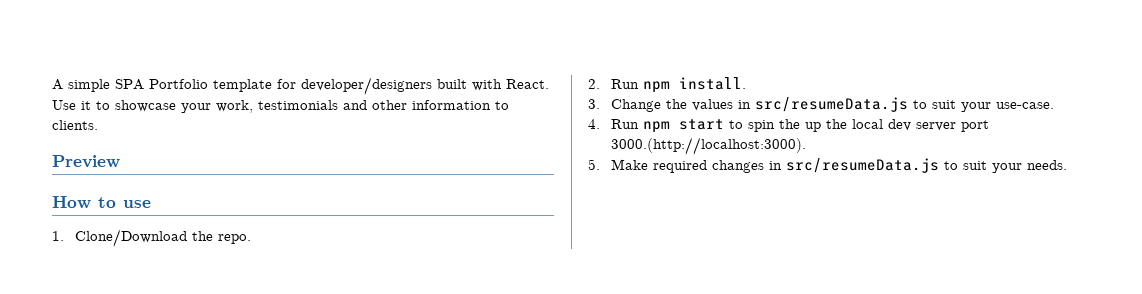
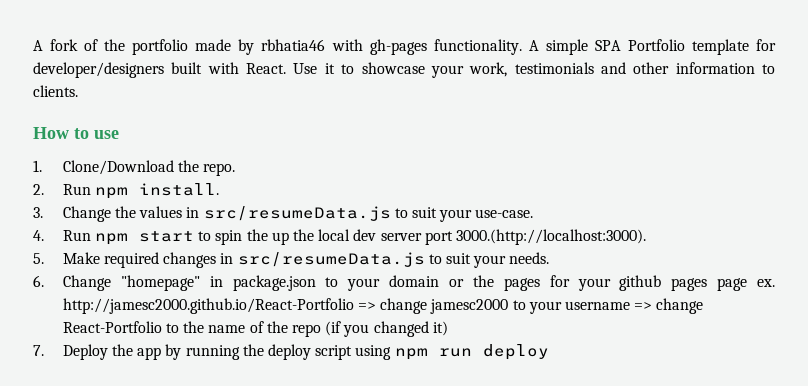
- A simple SPA Portfolio template for developer/designers built with React.
+ A fork of the portfolio made by rbhatia46 with gh-pages functionality. A simple SPA Portfolio template for developer/designers built with React.
- Preview
+ 6. Change "homepage" in package.json to your domain or the pages for your github pages page ex. http://jamesc2000.github.io/React-Portfolio => change jamesc2000 to your username => change React-Portfolio to the name of the repo (if you changed it)
+ 7. Deploy the app by running the deploy script using npm run deploy

